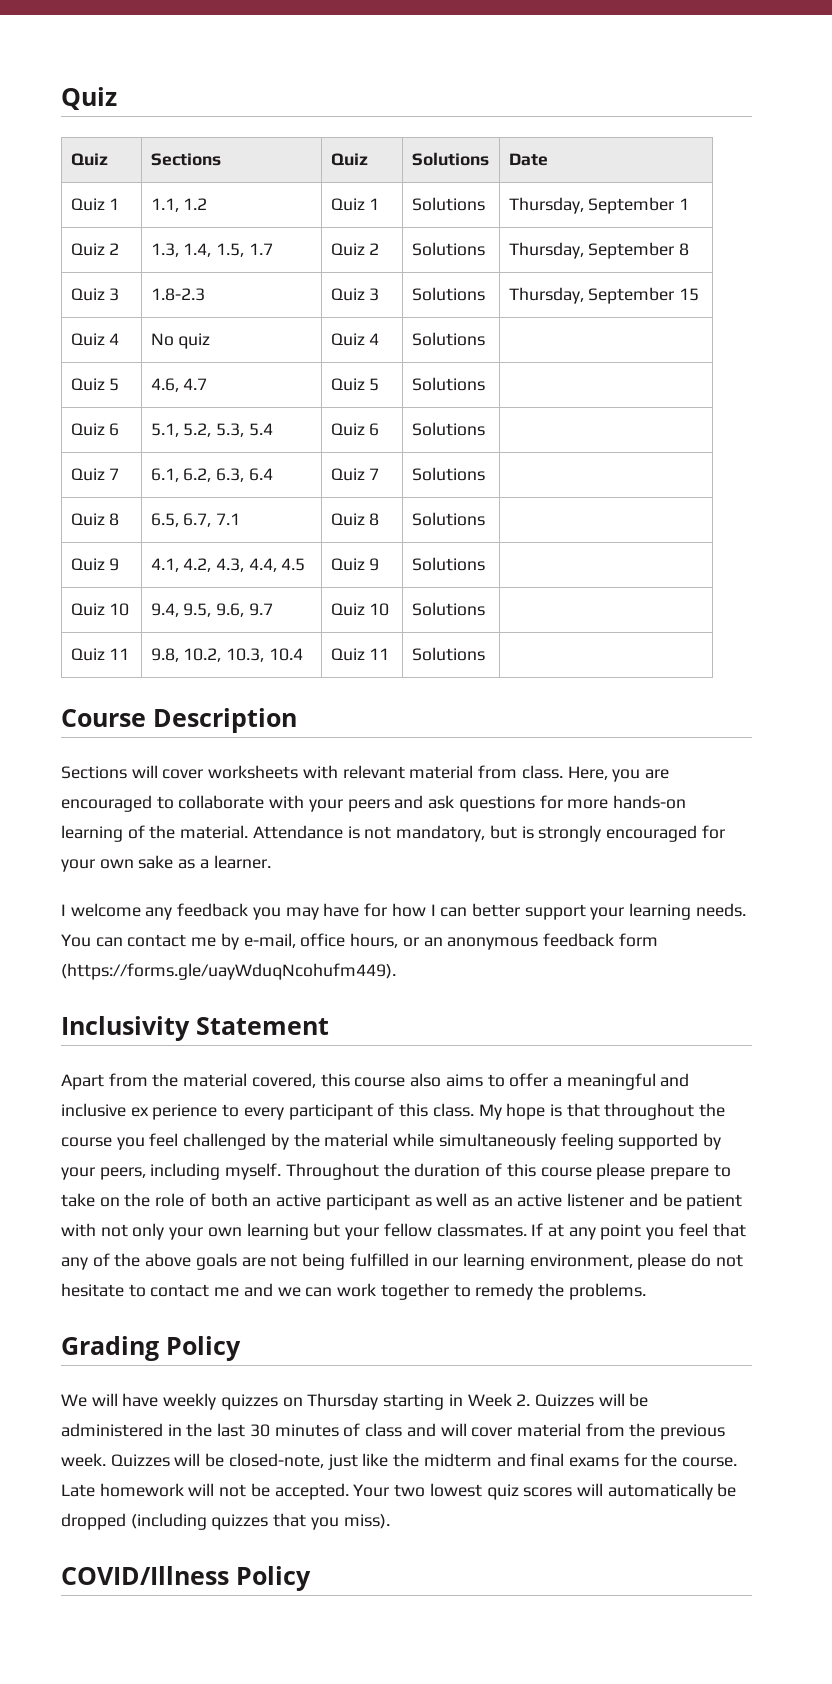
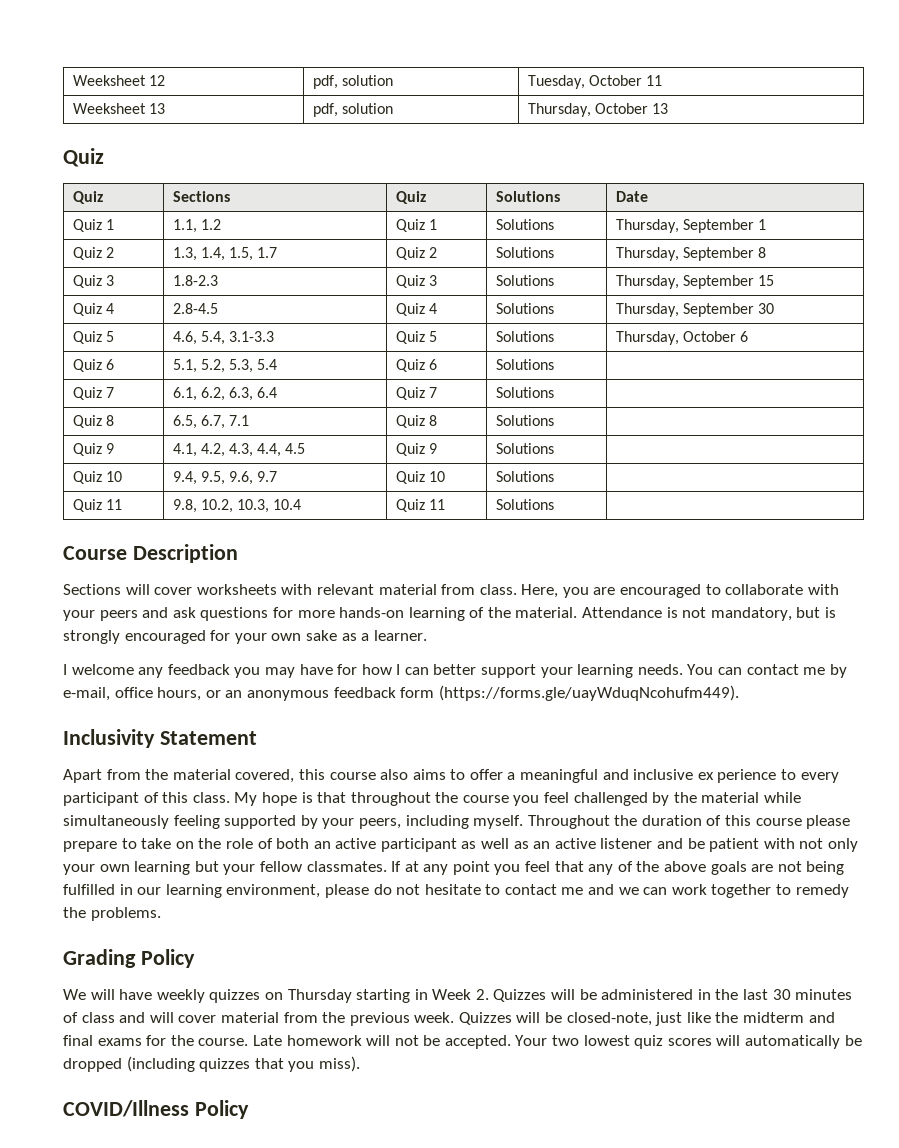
+ Weeksheet 12 | pdf, solution | Tuesday, October 11
+ Weeksheet 13 | pdf, solution | Thursday, October 13
- Quiz 4 | No quiz | Quiz 4 | Solutions |
+ Quiz 4 | 2.8-4.5 | Quiz 4 | Solutions | Thursday, September 30
- Quiz 5 | 4.6, 4.7 | Quiz 5 | Solutions |
+ Quiz 5 | 4.6, 5.4, 3.1-3.3 | Quiz 5 | Solutions | Thursday, October 6

